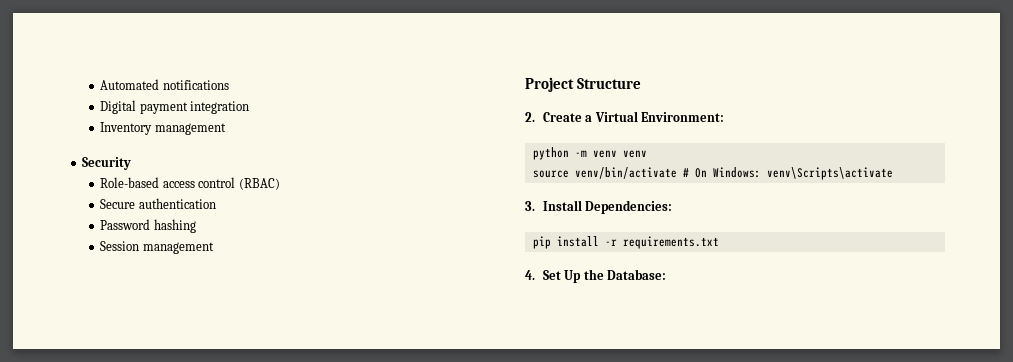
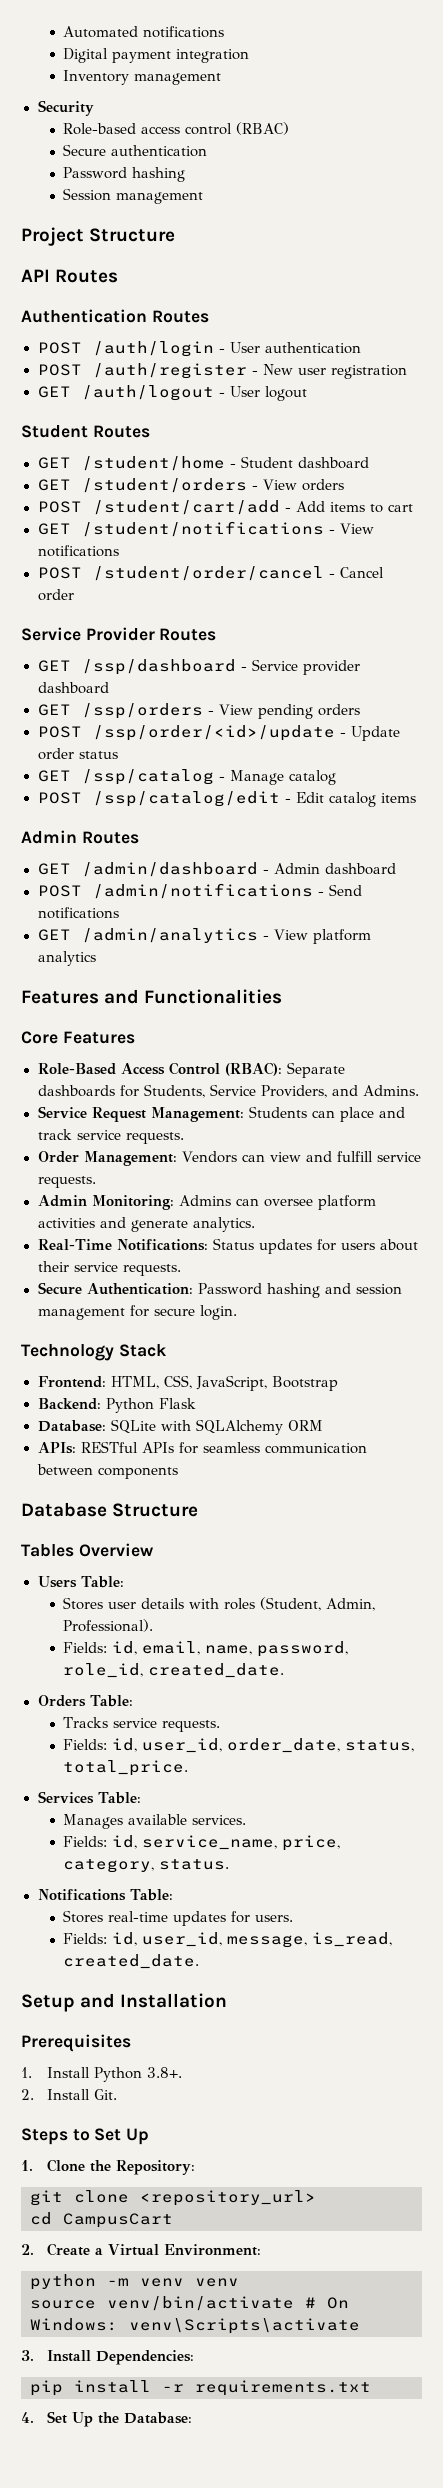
+ API Routes
+ Authentication Routes
+ POST /auth/login - User authentication
+ POST /auth/register - New user registration
+ GET /auth/logout - User logout
+ Student Routes
+ GET /student/home - Student dashboard
+ GET /student/orders - View orders
+ POST /student/cart/add - Add items to cart
+ GET /student/notifications - View notifications
+ POST /student/order/cancel - Cancel order
+ Service Provider Routes
+ GET /ssp/dashboard - Service provider dashboard
+ GET /ssp/orders - View pending orders
+ POST /ssp/order/<id>/update - Update order status
+ GET /ssp/catalog - Manage catalog
+ POST /ssp/catalog/edit - Edit catalog items
+ Admin Routes
+ GET /admin/dashboard - Admin dashboard
+ POST /admin/notifications - Send notifications
+ GET /admin/analytics - View platform analytics
+ Features and Functionalities
+ Core Features
+ Role-Based Access Control (RBAC): Separate dashboards for Students, Service Providers, and Admins.
+ Service Request Management: Students can place and track service requests.
+ Order Management: Vendors can view and fulfill service requests.
+ Admin Monitoring: Admins can oversee platform activities and generate analytics.
+ Real-Time Notifications: Status updates for users about their service requests.
+ Secure Authentication: Password hashing and session management for secure login.
+ Technology Stack
+ Frontend: HTML, CSS, JavaScript, Bootstrap
+ Backend: Python Flask
+ Database: SQLite with SQLAlchemy ORM
+ APIs: RESTful APIs for seamless communication between components
+ Database Structure
+ Tables Overview
+ Users Table:
+ Stores user details with roles (Student, Admin, Professional).
+ Fields: id, email, name, password, role_id, created_date.
+ Orders Table:
+ Tracks service requests.
+ Fields: id, user_id, order_date, status, total_price.
+ Services Table:
+ Manages available services.
+ Fields: id, service_name, price, category, status.
+ Notifications Table:
+ Stores real-time updates for users.
+ Fields: id, user_id, message, is_read, created_date.
+ Setup and Installation
+ Prerequisites
+ 1. Install Python 3.8+.
+ 2. Install Git.
+ Steps to Set Up
+ 1. Clone the Repository:
+ git clone <repository_url>
+ cd CampusCart

